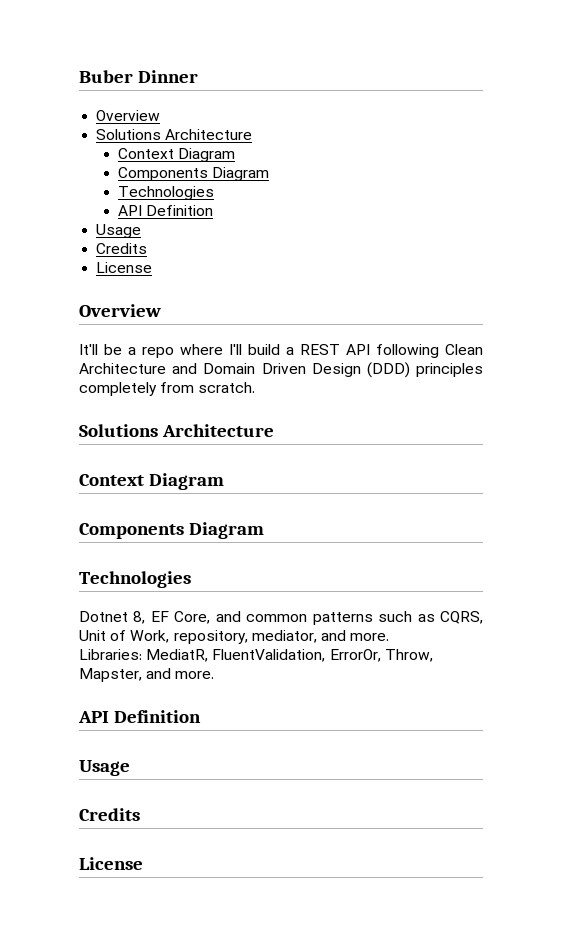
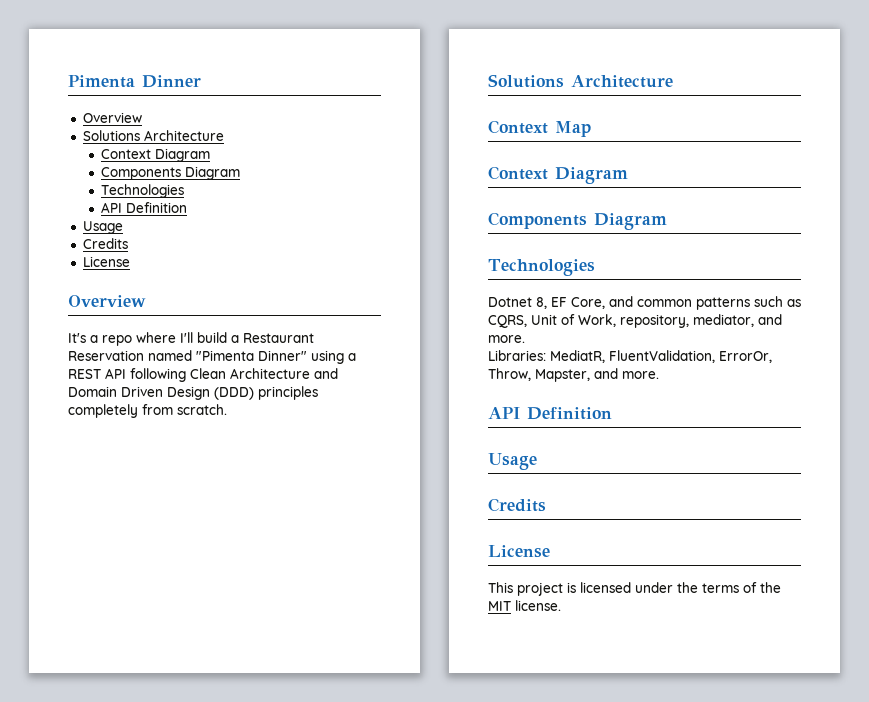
- Buber Dinner
+ Pimenta Dinner
- It'll be a repo where I'll build a REST API following Clean Architecture and Domain Driven Design (DDD) principles completely from scratch.
+ It's a repo where I'll build a Restaurant Reservation named "Pimenta Dinner" using a REST API following Clean Architecture and Domain Driven Design (DDD) principles completely from scratch.
+ Context Map
+ This project is licensed under the terms of the MIT license.

